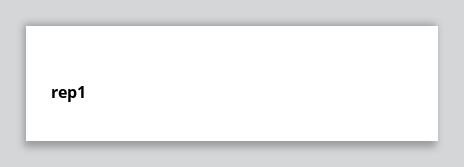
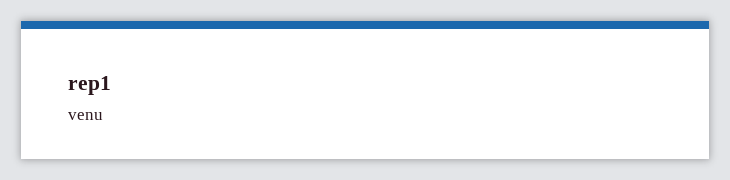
+ venu

